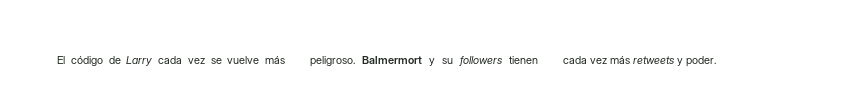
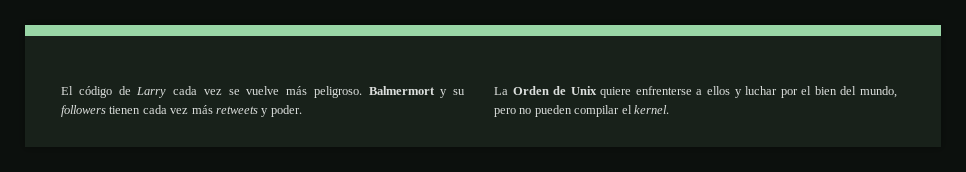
+ La Orden de Unix quiere enfrenterse a ellos y luchar por el bien del mundo, pero no pueden compilar el kernel.

